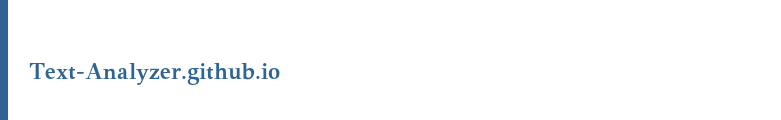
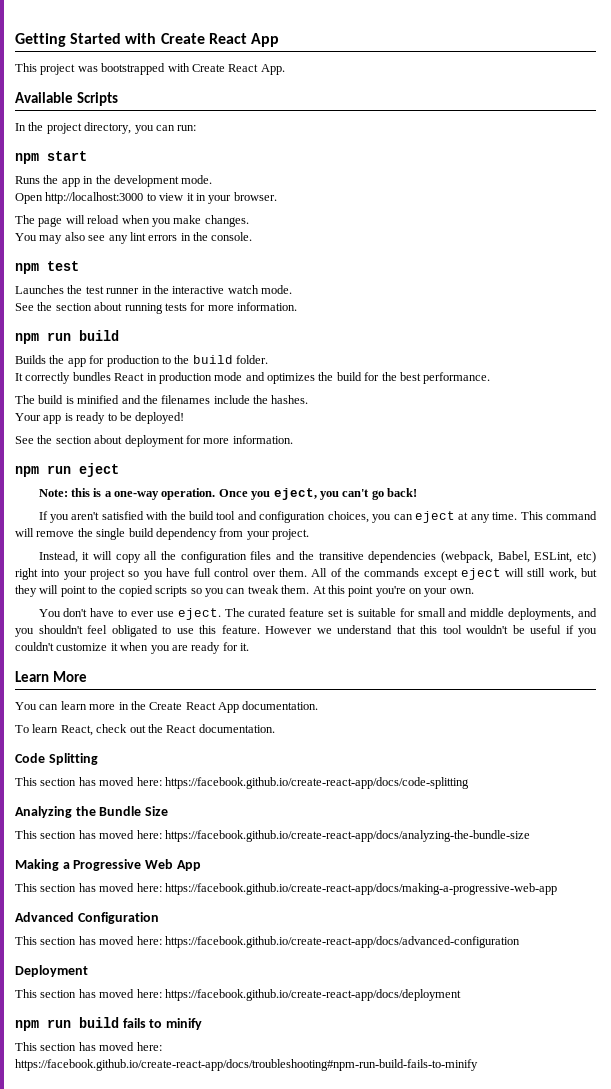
- Text-Analyzer.github.io
+ Getting Started with Create React App
+ This project was bootstrapped with Create React App.
+ Available Scripts
+ In the project directory, you can run:
+ npm start
+ Runs the app in the development mode.
+ Open http://localhost:3000 to view it in your browser.
+ The page will reload when you make changes.
+ You may also see any lint errors in the console.
+ npm test
+ Launches the test runner in the interactive watch mode.
+ See the section about running tests for more information.
+ npm run build
+ Builds the app for production to the build folder.
+ It correctly bundles React in production mode and optimizes the build for the best performance.
+ The build is minified and the filenames include the hashes.
+ Your app is ready to be deployed!
+ See the section about deployment for more information.
+ npm run eject
+ Note: this is a one-way operation. Once you eject, you can't go back!
+ If you aren't satisfied with the build tool and configuration choices, you can eject at any time. This command will remove the single build dependency from your project.
+ Instead, it will copy all the configuration files and the transitive dependencies (webpack, Babel, ESLint, etc) right into your project so you have full control over them. All of the commands except eject will still work, but they will point to the copied scripts so you can tweak them. At this point you're on your own.
+ You don't have to ever use eject. The curated feature set is suitable for small and middle deployments, and you shouldn't feel obligated to use this feature. However we understand that this tool wouldn't be useful if you couldn't customize it when you are ready for it.
+ Learn More
+ You can learn more in the Create React App documentation.
+ To learn React, check out the React documentation.
+ Code Splitting
+ This section has moved here: https://facebook.github.io/create-react-app/docs/code-splitting
+ Analyzing the Bundle Size
+ This section has moved here: https://facebook.github.io/create-react-app/docs/analyzing-the-bundle-size
+ Making a Progressive Web App
+ This section has moved here: https://facebook.github.io/create-react-app/docs/making-a-progressive-web-app
+ Advanced Configuration
+ This section has moved here: https://facebook.github.io/create-react-app/docs/advanced-configuration
+ Deployment
+ This section has moved here: https://facebook.github.io/create-react-app/docs/deployment
+ npm run build fails to minify
+ This section has moved here: https://facebook.github.io/create-react-app/docs/troubleshooting#npm-run-build-fails-to-minify

